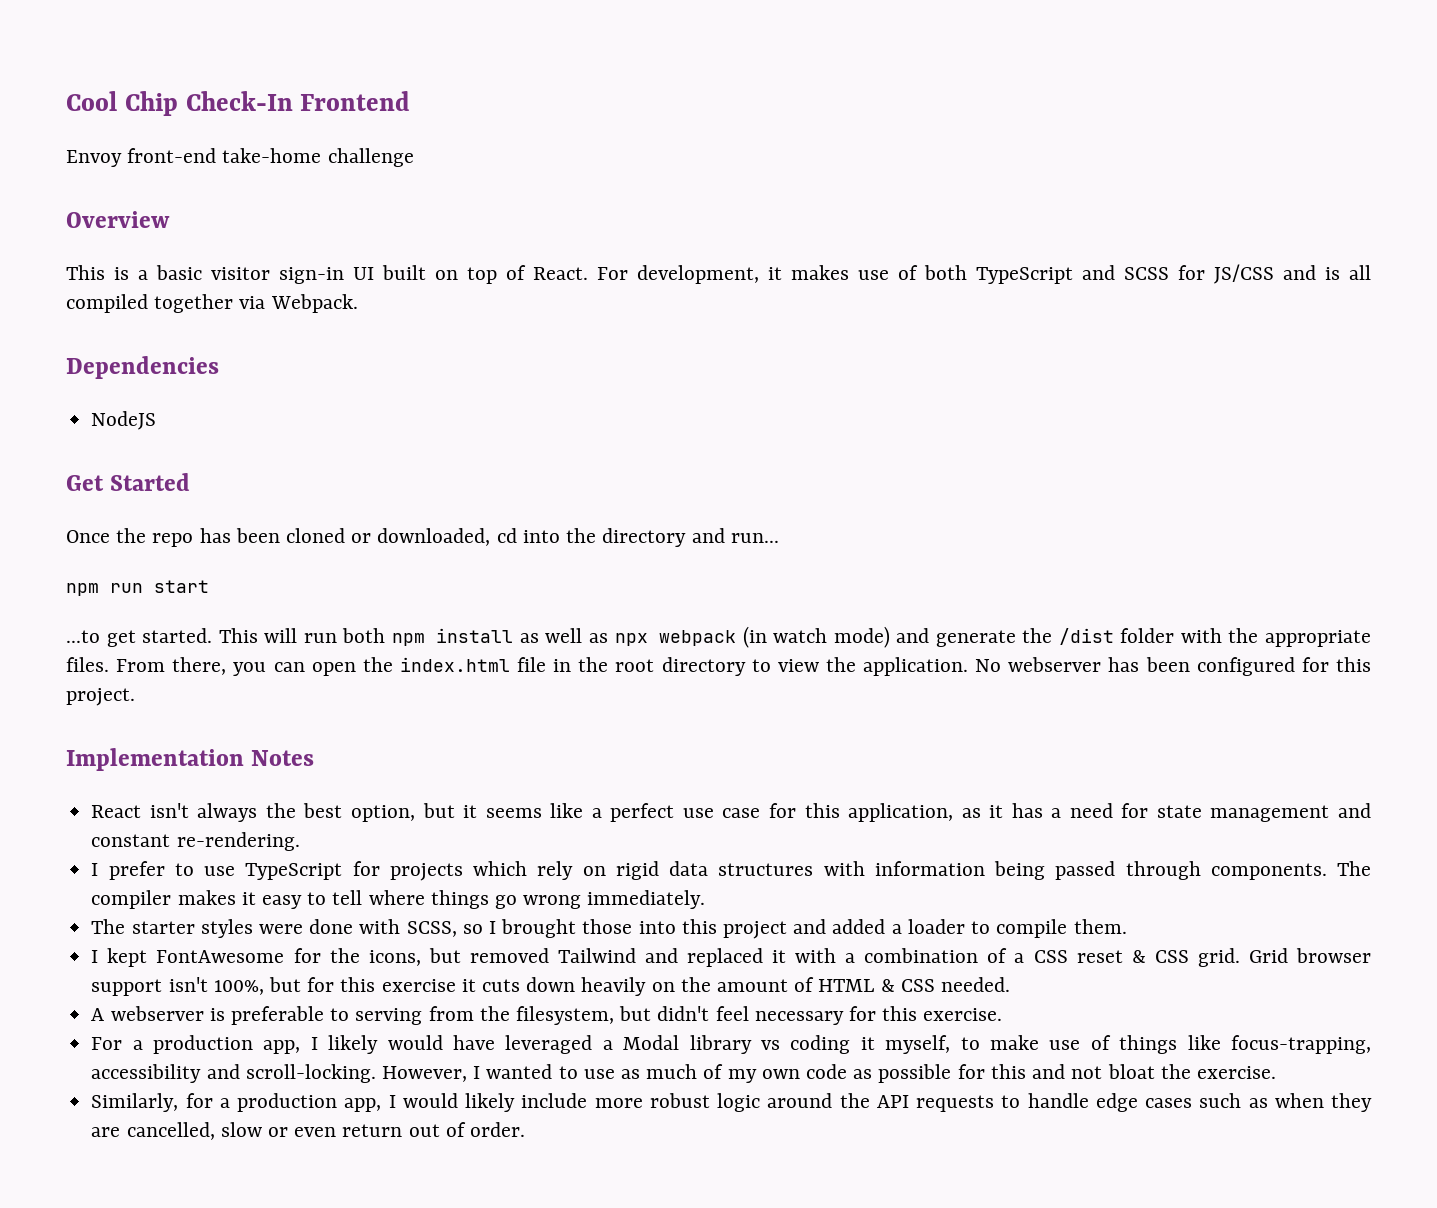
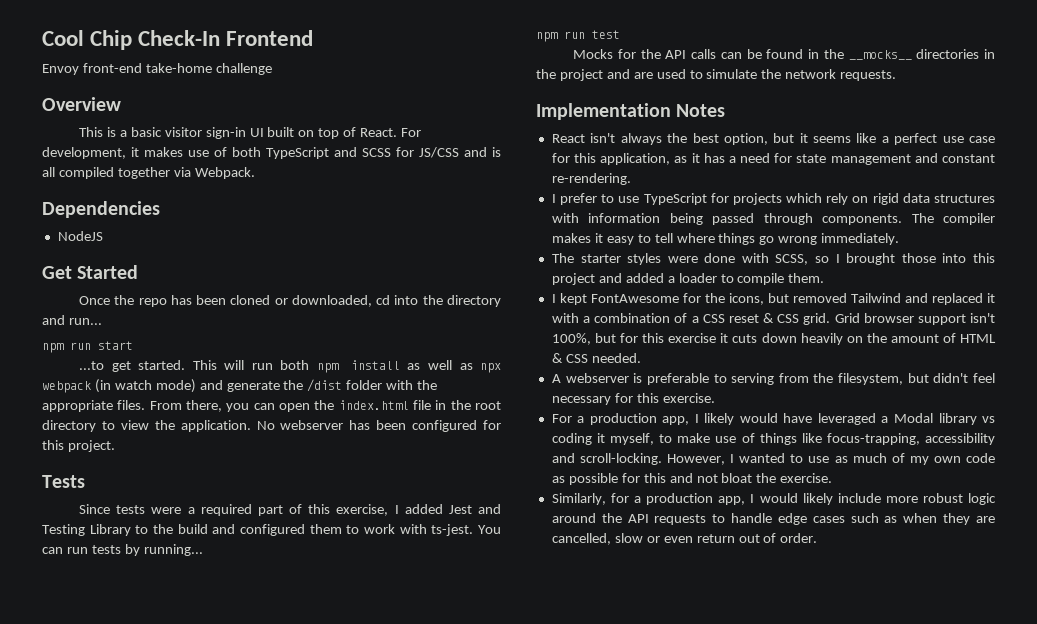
+ Tests
+ Since tests were a required part of this exercise, I added Jest and Testing Library to the build and configured them to work with ts-jest. You can run tests by running...
+ npm run test
+ Mocks for the API calls can be found in the __mocks__ directories in the project and are used to simulate the network requests.

